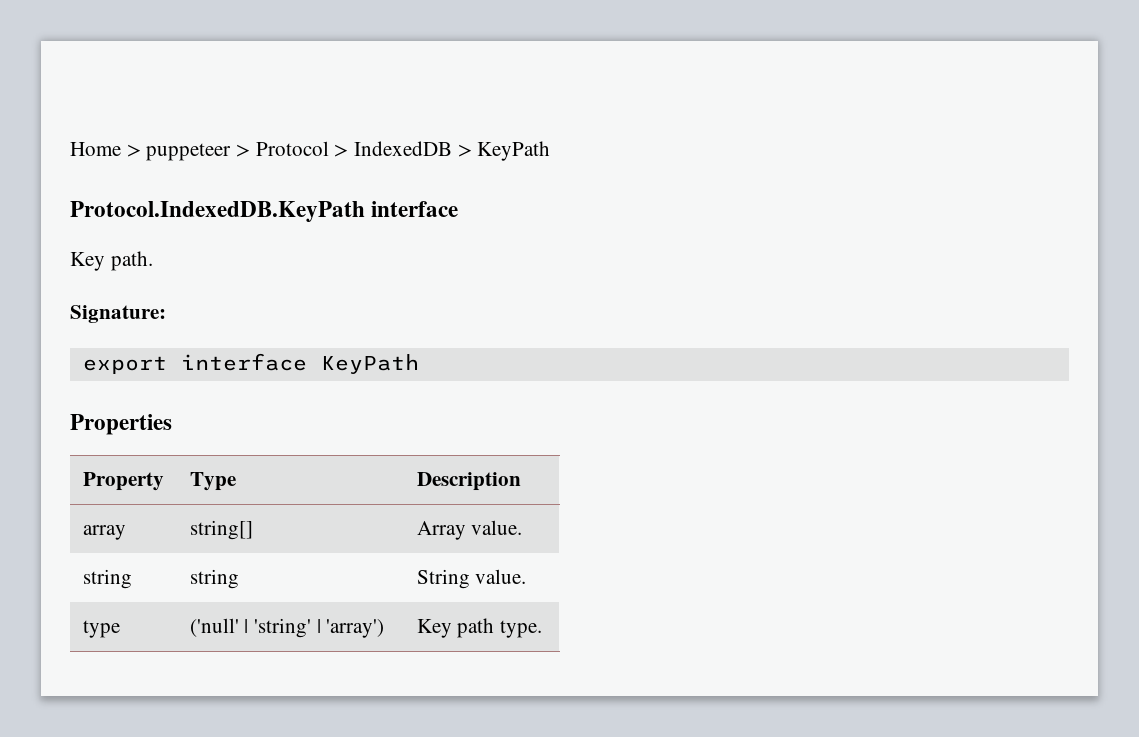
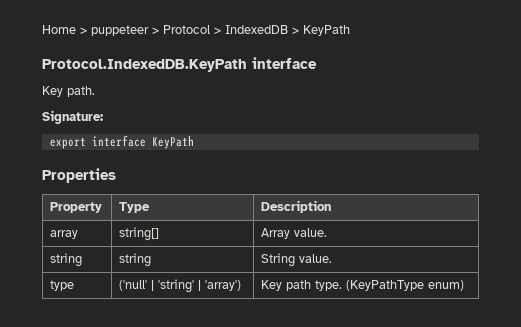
- type | ('null' | 'string' | 'array') | Key path type.
+ type | ('null' | 'string' | 'array') | Key path type. (KeyPathType enum)

